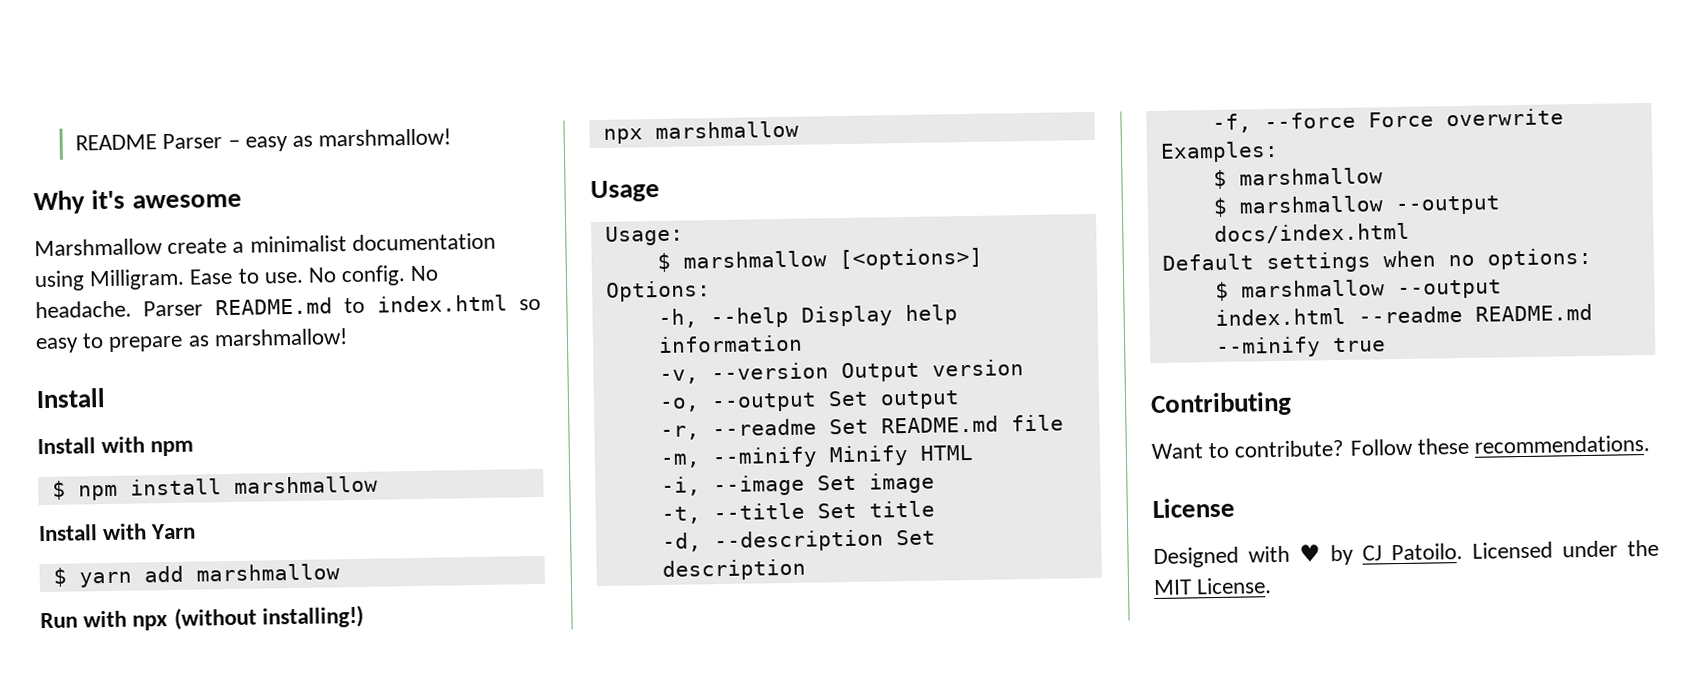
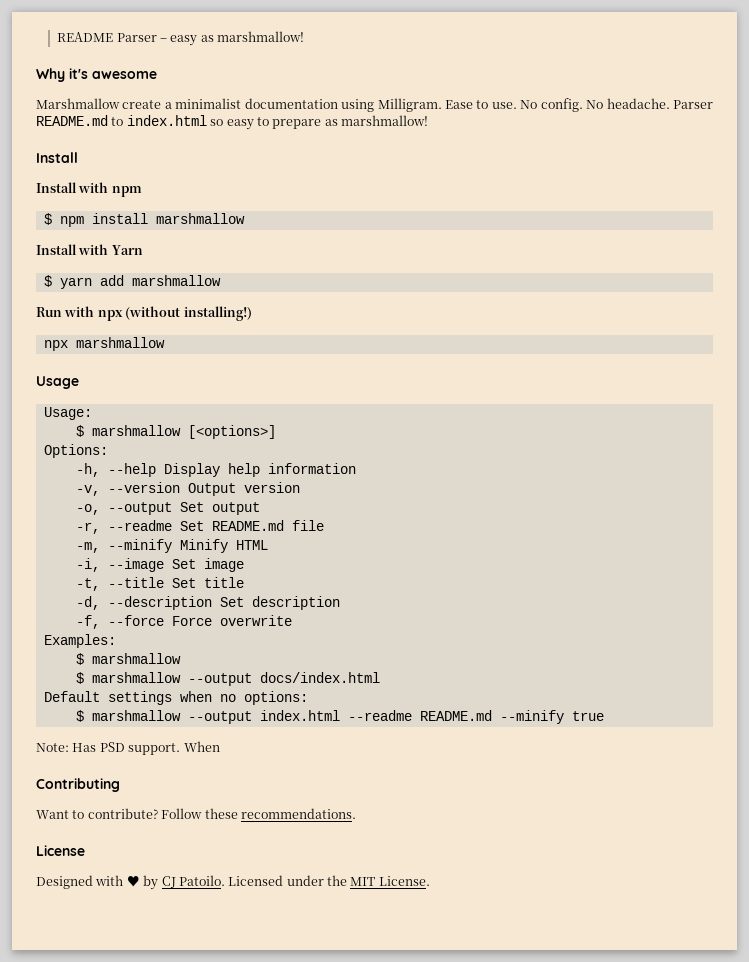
+ Note: Has PSD support. When

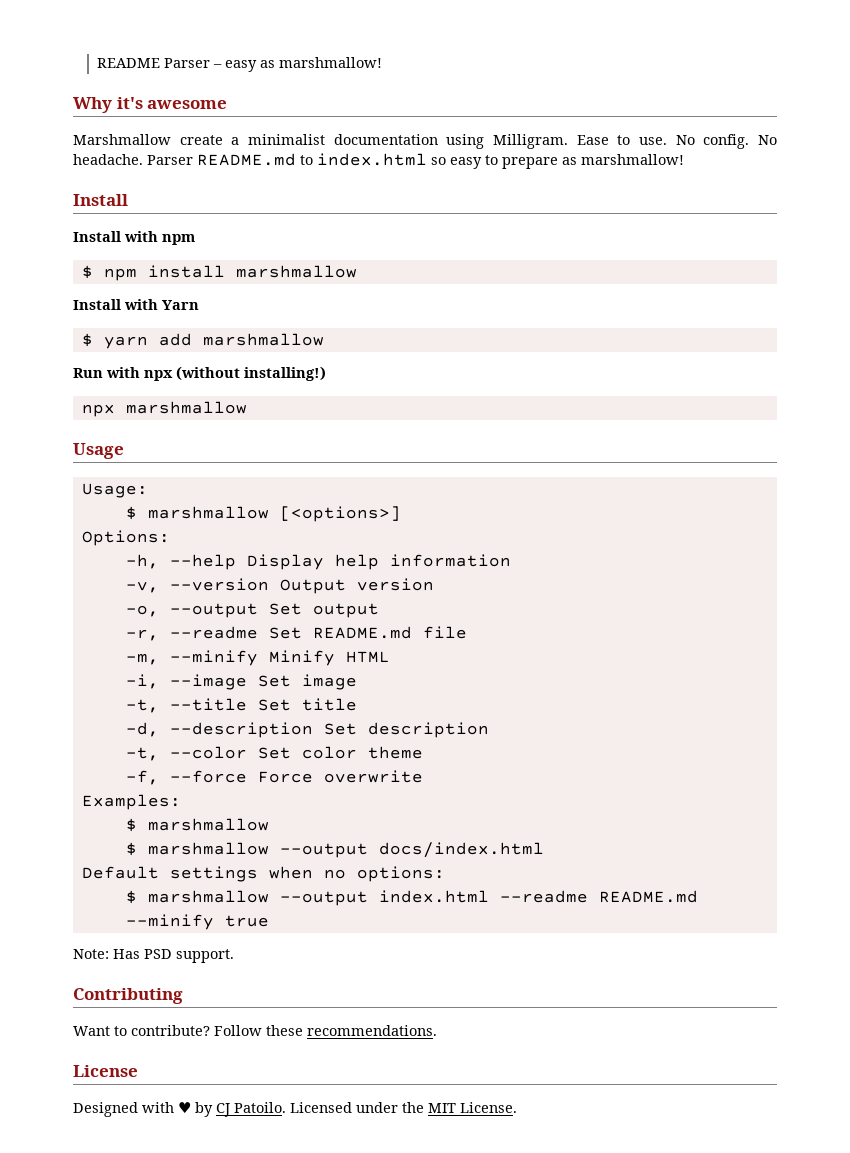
+ -t, --color Set color theme
- When

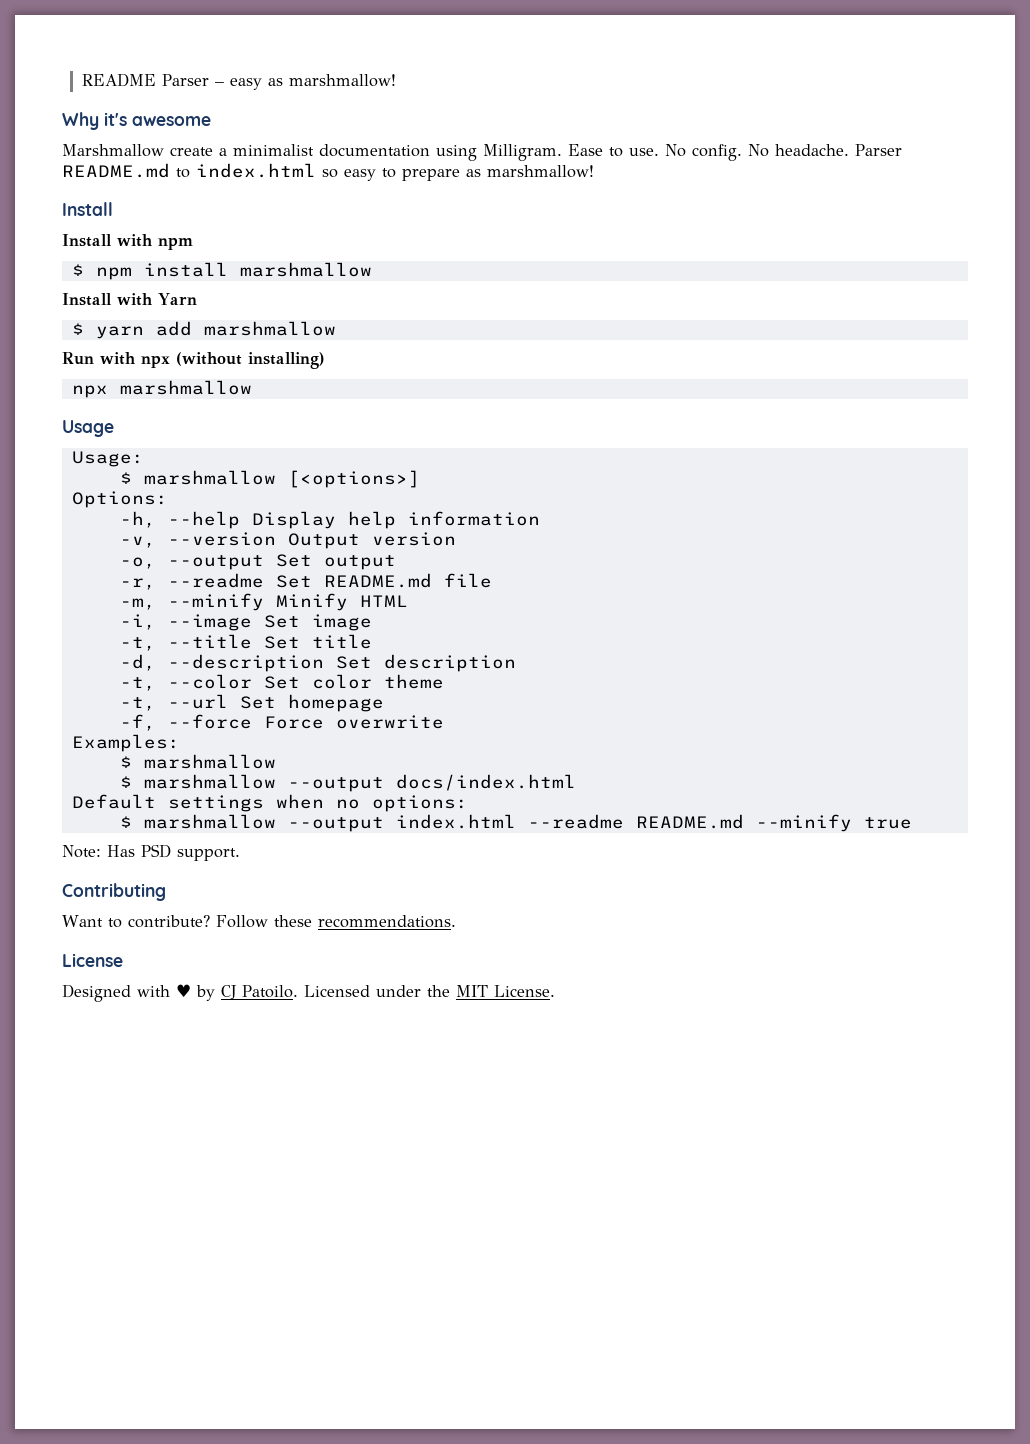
- Run with npx (without installing!)
+ Run with npx (without installing)
+ -t, --url Set homepage

